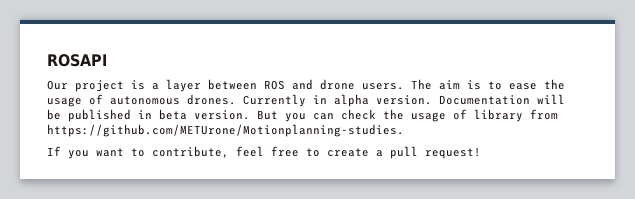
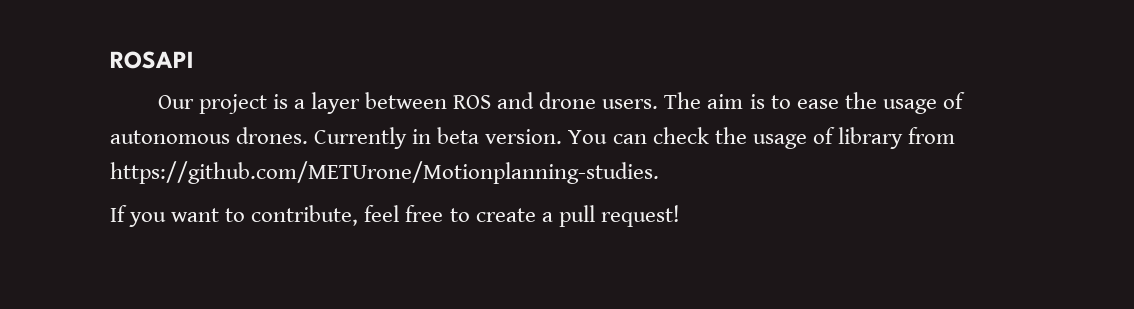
- Currently in alpha version. Documentation will be published in beta version. But you can check the usage of library from https://github.com/METUrone/Motionplanning-studies.
+ Currently in beta version. You can check the usage of library from https://github.com/METUrone/Motionplanning-studies.

